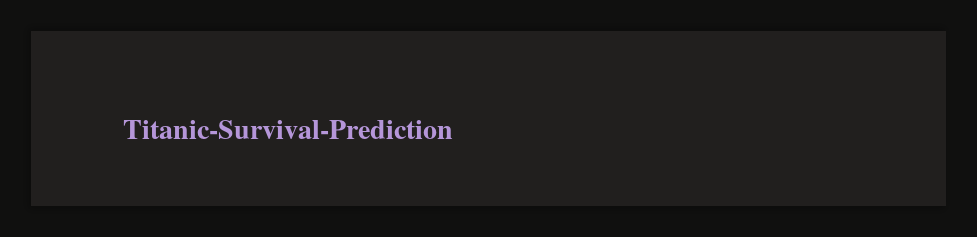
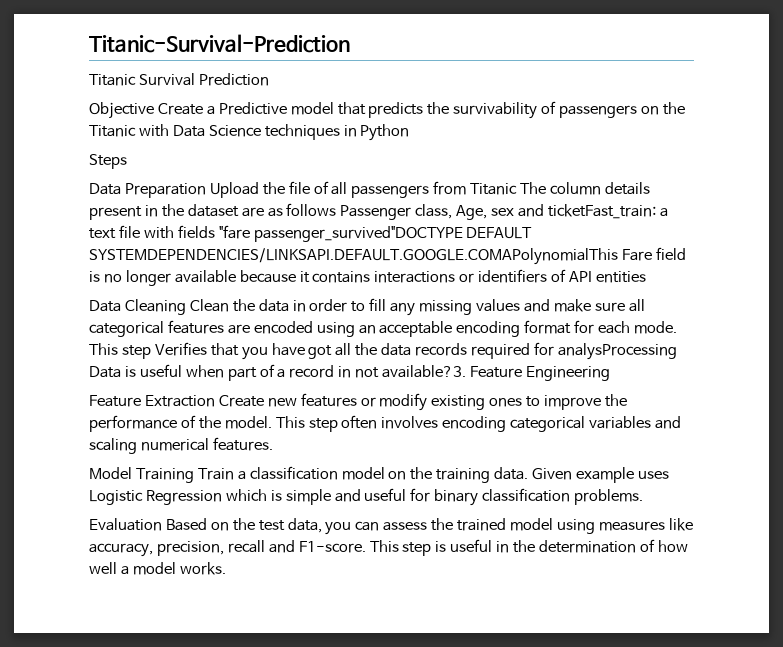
+ Titanic Survival Prediction
+ Objective Create a Predictive model that predicts the survivability of passengers on the Titanic with Data Science techniques in Python
+ Steps
+ Data Preparation Upload the file of all passengers from Titanic The column details present in the dataset are as follows Passenger class, Age, sex and ticketFast_train: a text file with fields "fare passenger_survived"DOCTYPE DEFAULT SYSTEMDEPENDENCIES/LINKSAPI.DEFAULT.GOOGLE.COMAPolynomialThis Fare field is no longer available because it contains interactions or identifiers of API entities
+ Data Cleaning Clean the data in order to fill any missing values and make sure all categorical features are encoded using an acceptable encoding format for each mode. This step Verifies that you have got all the data records required for analysProcessing Data is useful when part of a record in not available?3. Feature Engineering
+ Feature Extraction Create new features or modify existing ones to improve the performance of the model. This step often involves encoding categorical variables and scaling numerical features.
+ Model Training Train a classification model on the training data. Given example uses Logistic Regression which is simple and useful for binary classification problems.
+ Evaluation Based on the test data, you can assess the trained model using measures like accuracy, precision, recall and F1-score. This step is useful in the determination of how well a model works.

